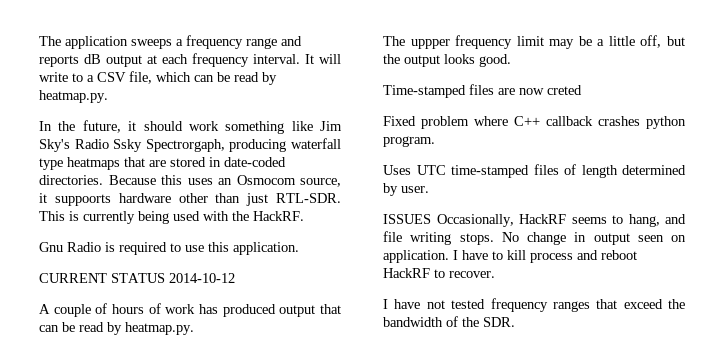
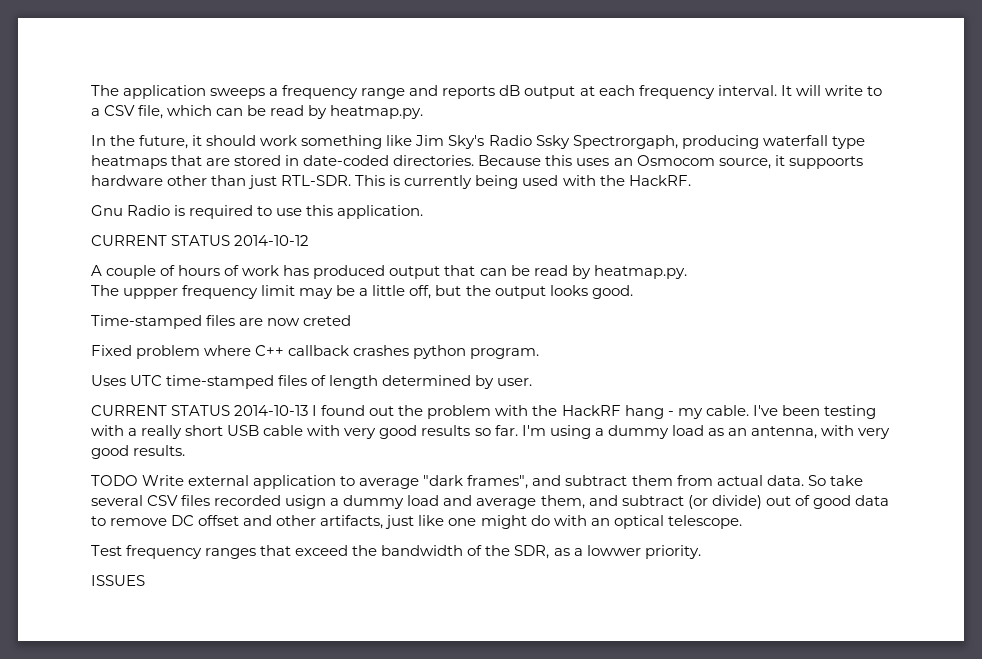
- ISSUES Occasionally, HackRF seems to hang, and file writing stops. No change in output seen on application. I have to kill process and reboot HackRF to recover.
- I have not tested frequency ranges that exceed the bandwidth of the SDR.
+ CURRENT STATUS 2014-10-13 I found out the problem with the HackRF hang - my cable. I've been testing with a really short USB cable with very good results so far. I'm using a dummy load as an antenna, with very good results.
+ TODO Write external application to average "dark frames", and subtract them from actual data. So take several CSV files recorded usign a dummy load and average them, and subtract (or divide) out of good data to remove DC offset and other artifacts, just like one might do with an optical telescope.
+ Test frequency ranges that exceed the bandwidth of the SDR, as a lowwer priority.
+ ISSUES

